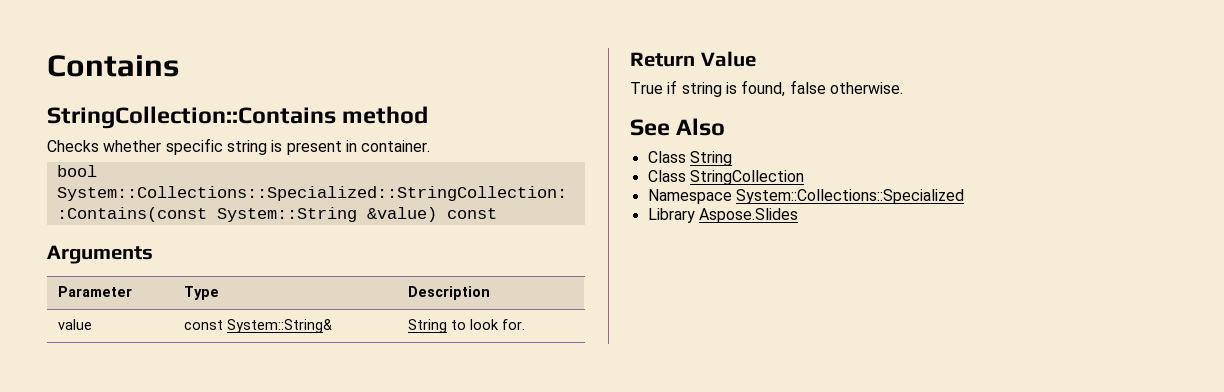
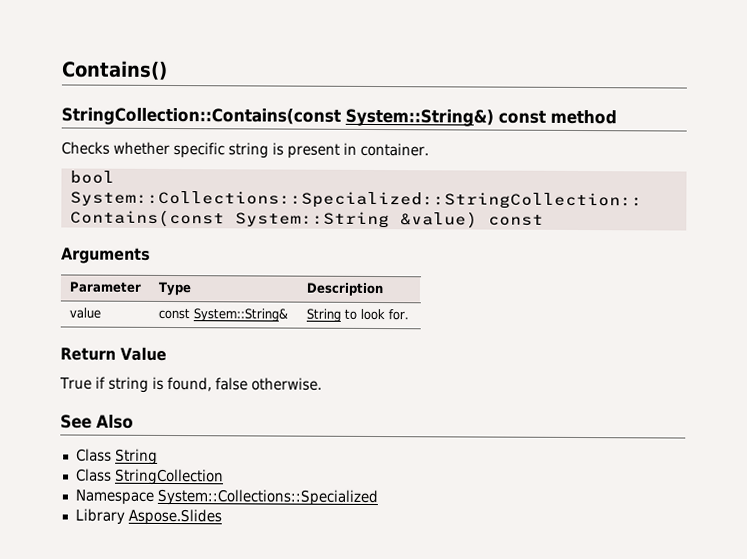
- Contains
- StringCollection::Contains method
+ Contains()
+ StringCollection::Contains(const System::String&) const method

